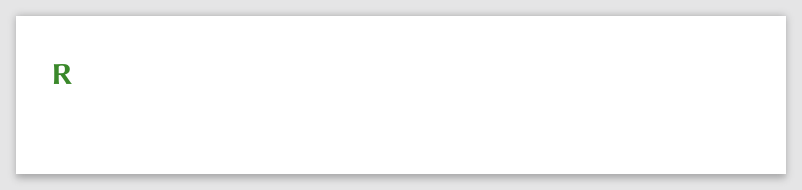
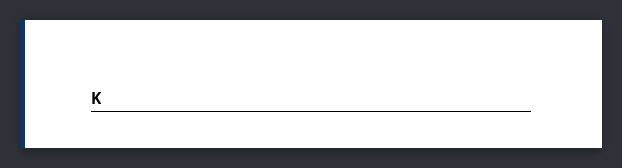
- R
+ K

